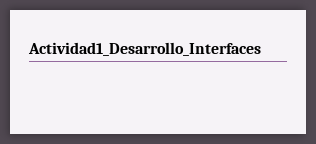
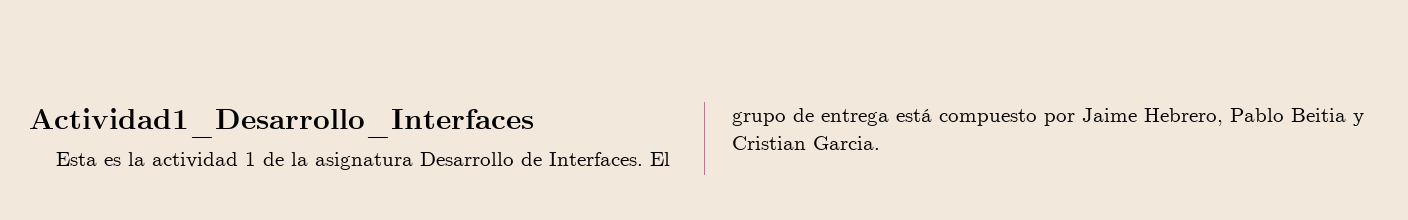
+ Esta es la actividad 1 de la asignatura Desarrollo de Interfaces. El grupo de entrega está compuesto por Jaime Hebrero, Pablo Beitia y Cristian Garcia.

